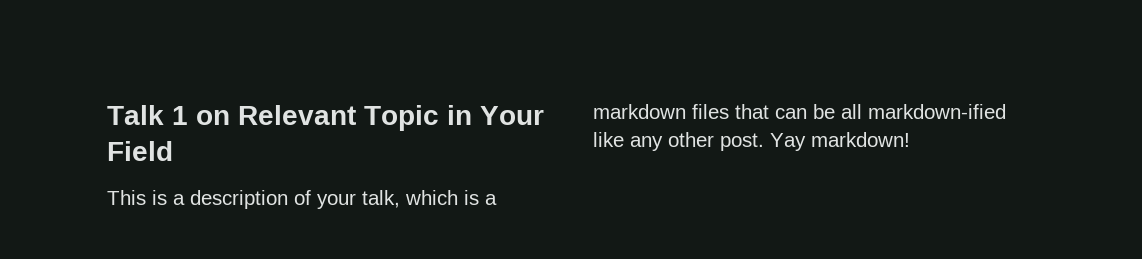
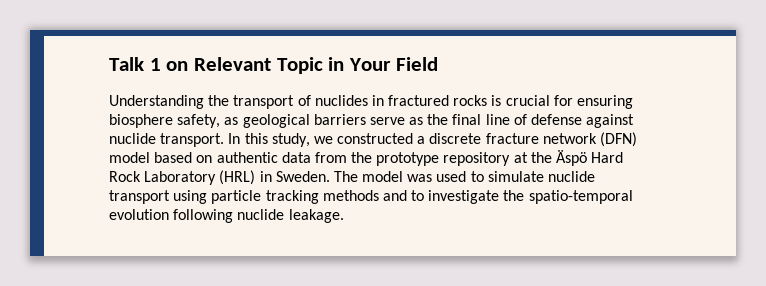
- This is a description of your talk, which is a markdown files that can be all markdown-ified like any other post. Yay markdown!
+ Understanding the transport of nuclides in fractured rocks is crucial for ensuring biosphere safety, as geological barriers serve as the final line of defense against nuclide transport. In this study, we constructed a discrete fracture network (DFN) model based on authentic data from the prototype repository at the Äspö Hard Rock Laboratory (HRL) in Sweden. The model was used to simulate nuclide transport using particle tracking methods and to investigate the spatio-temporal evolution following nuclide leakage.

